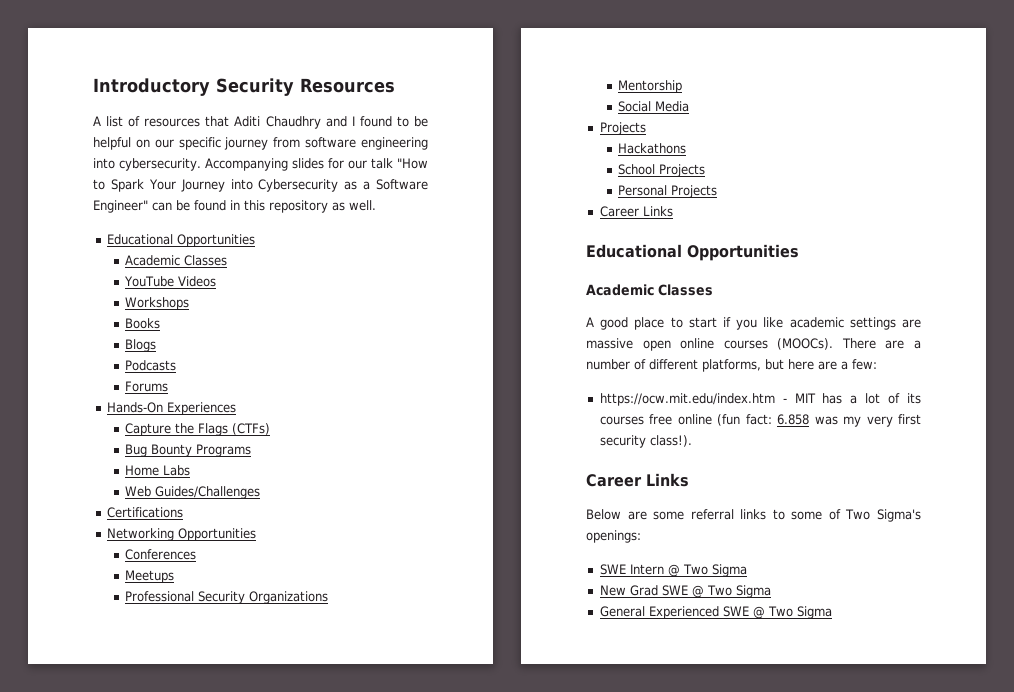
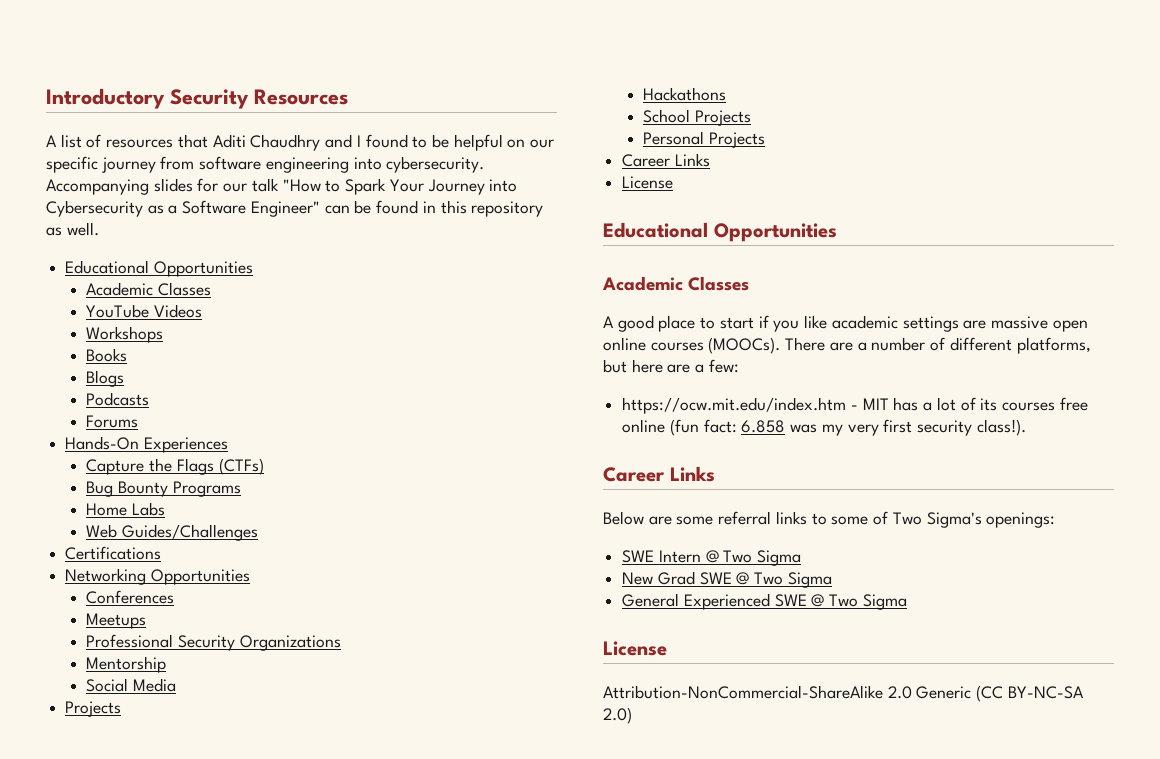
  Personal Projects
  Career Links
+ License
  General Experienced SWE @ Two Sigma
+ License
+ Attribution-NonCommercial-ShareAlike 2.0 Generic (CC BY-NC-SA 2.0)

